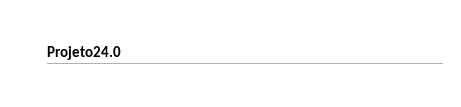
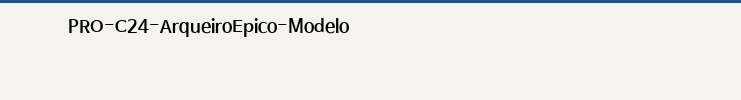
- Projeto24.0
+ PRO-C24-ArqueiroEpico-Modelo

